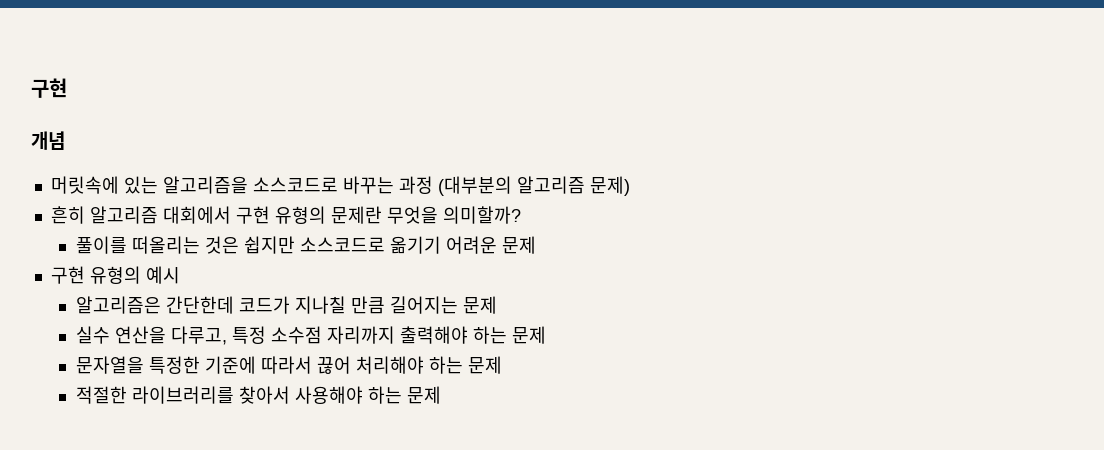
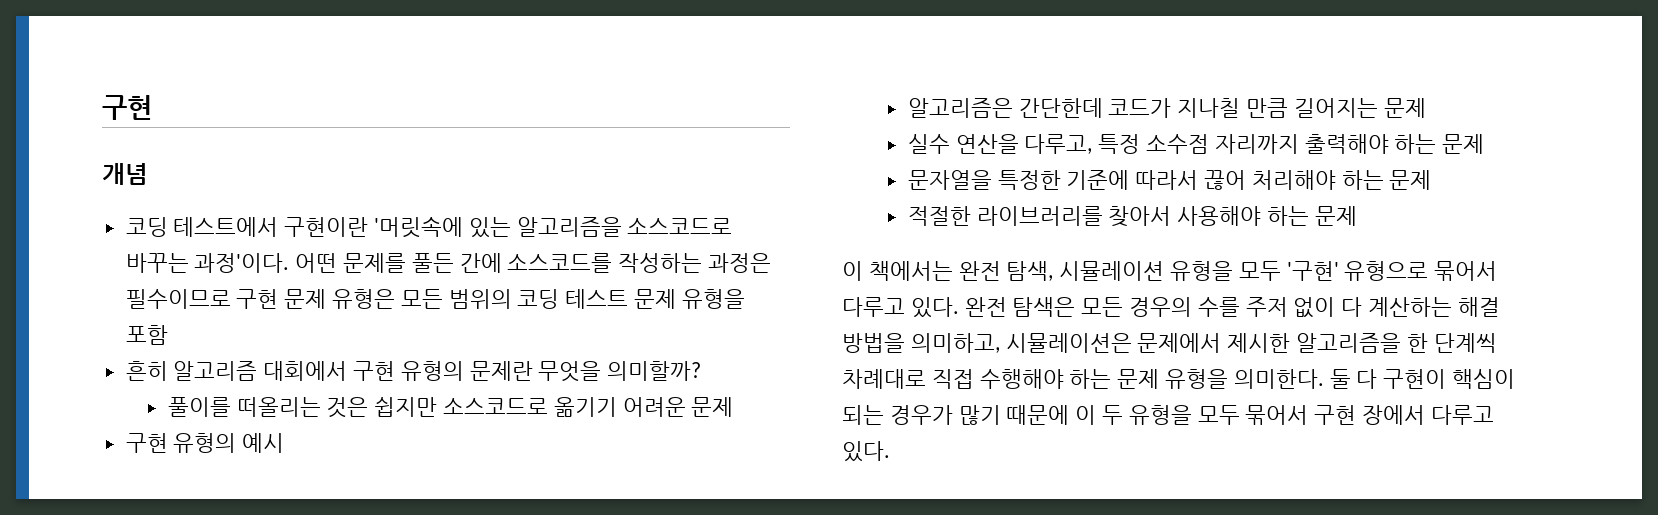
- 머릿속에 있는 알고리즘을 소스코드로 바꾸는 과정 (대부분의 알고리즘 문제)
+ 코딩 테스트에서 구현이란 '머릿속에 있는 알고리즘을 소스코드로 바꾸는 과정'이다. 어떤 문제를 풀든 간에 소스코드를 작성하는 과정은 필수이므로 구현 문제 유형은 모든 범위의 코딩 테스트 문제 유형을 포함
+ 이 책에서는 완전 탐색, 시뮬레이션 유형을 모두 '구현' 유형으로 묶어서 다루고 있다. 완전 탐색은 모든 경우의 수를 주저 없이 다 계산하는 해결 방법을 의미하고, 시뮬레이션은 문제에서 제시한 알고리즘을 한 단계씩 차례대로 직접 수행해야 하는 문제 유형을 의미한다. 둘 다 구현이 핵심이 되는 경우가 많기 때문에 이 두 유형을 모두 묶어서 구현 장에서 다루고 있다.

